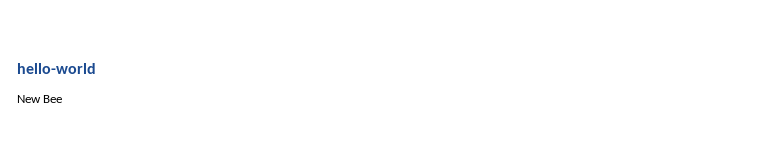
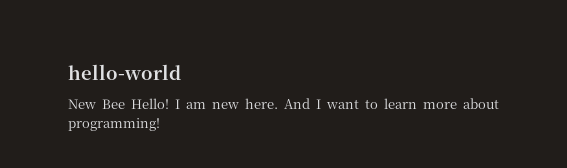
- New Bee
+ New Bee Hello! I am new here. And I want to learn more about programming!

